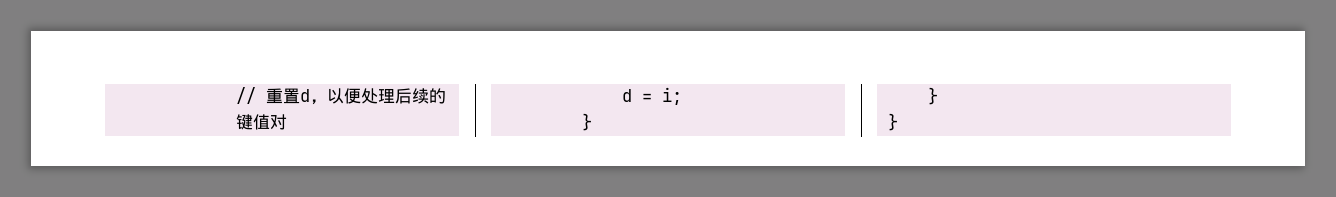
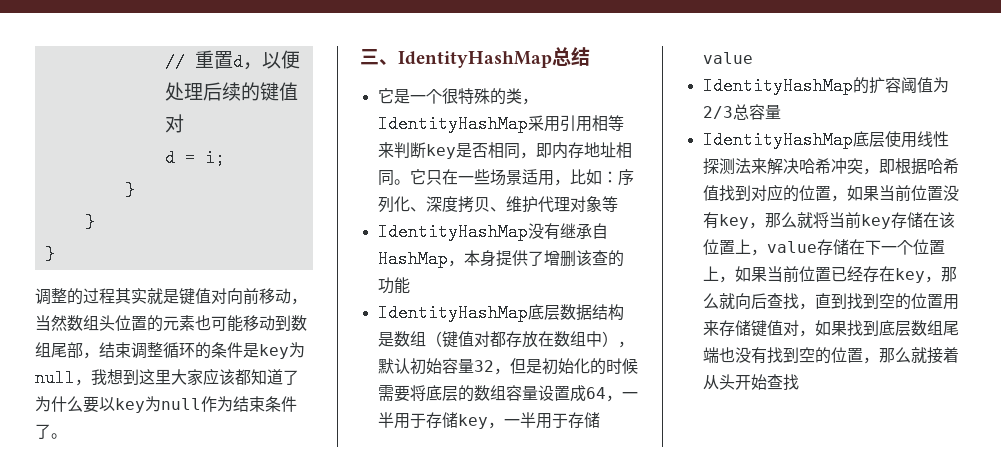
+ 调整的过程其实就是键值对向前移动，当然数组头位置的元素也可能移动到数组尾部，结束调整循环的条件是key为null，我想到这里大家应该都知道了为什么要以key为null作为结束条件了。
+ 三、IdentityHashMap总结
+ 它是一个很特殊的类，IdentityHashMap采用引用相等来判断key是否相同，即内存地址相同。它只在一些场景适用，比如：序列化、深度拷贝、维护代理对象等
+ IdentityHashMap没有继承自HashMap，本身提供了增删该查的功能
+ IdentityHashMap底层数据结构是数组（键值对都存放在数组中），默认初始容量32，但是初始化的时候需要将底层的数组容量设置成64，一半用于存储key，一半用于存储value
+ IdentityHashMap的扩容阈值为2/3总容量
+ IdentityHashMap底层使用线性探测法来解决哈希冲突，即根据哈希值找到对应的位置，如果当前位置没有key，那么就将当前key存储在该位置上，value存储在下一个位置上，如果当前位置已经存在key，那么就向后查找，直到找到空的位置用来存储键值对，如果找到底层数组尾端也没有找到空的位置，那么就接着从头开始查找

